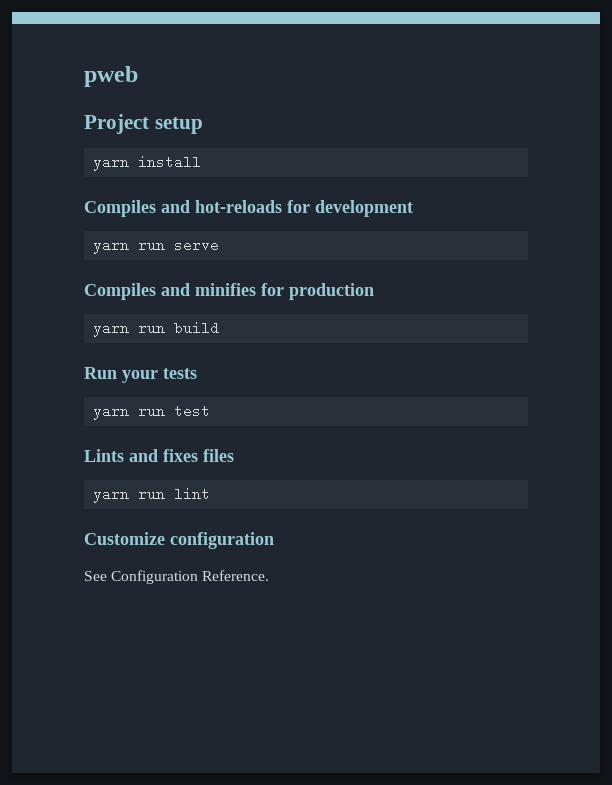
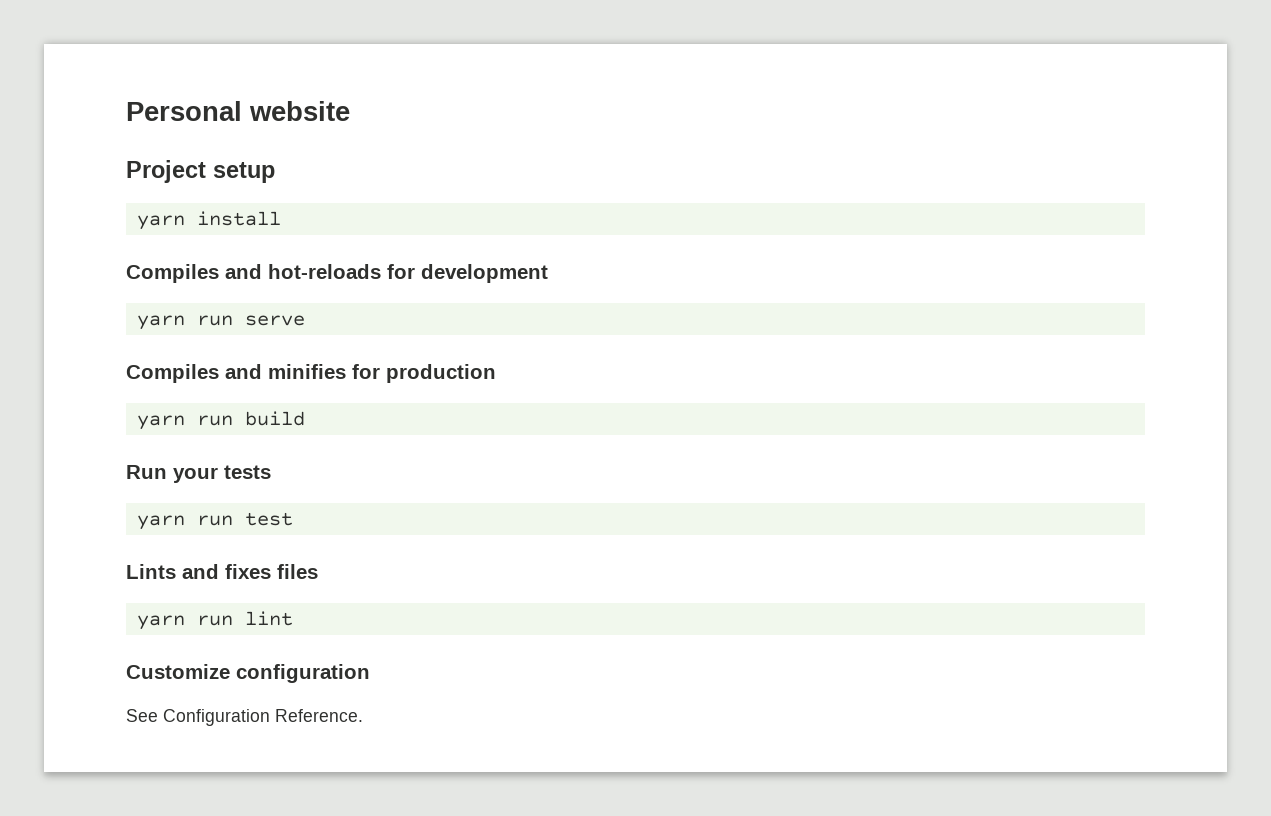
- pweb
+ Personal website

